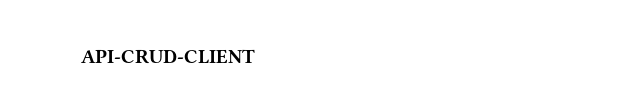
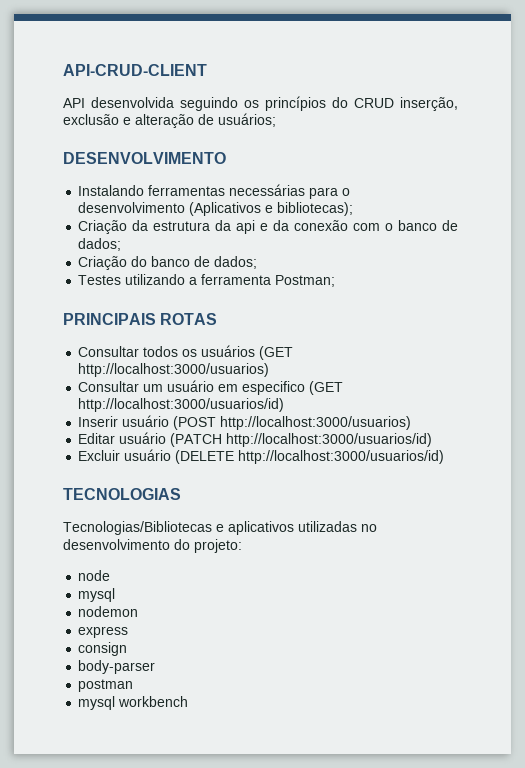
+ API desenvolvida seguindo os princípios do CRUD inserção, exclusão e alteração de usuários;
+ DESENVOLVIMENTO
+ Instalando ferramentas necessárias para o desenvolvimento (Aplicativos e bibliotecas);
+ Criação da estrutura da api e da conexão com o banco de dados;
+ Criação do banco de dados;
+ Testes utilizando a ferramenta Postman;
+ PRINCIPAIS ROTAS
+ Consultar todos os usuários (GET http://localhost:3000/usuarios)
+ Consultar um usuário em especifico (GET http://localhost:3000/usuarios/id)
+ Inserir usuário (POST http://localhost:3000/usuarios)
+ Editar usuário (PATCH http://localhost:3000/usuarios/id)
+ Excluir usuário (DELETE http://localhost:3000/usuarios/id)
+ TECNOLOGIAS
+ Tecnologias/Bibliotecas e aplicativos utilizadas no desenvolvimento do projeto:
+ node
+ mysql
+ nodemon
+ express
+ consign
+ body-parser
+ postman
+ mysql workbench

